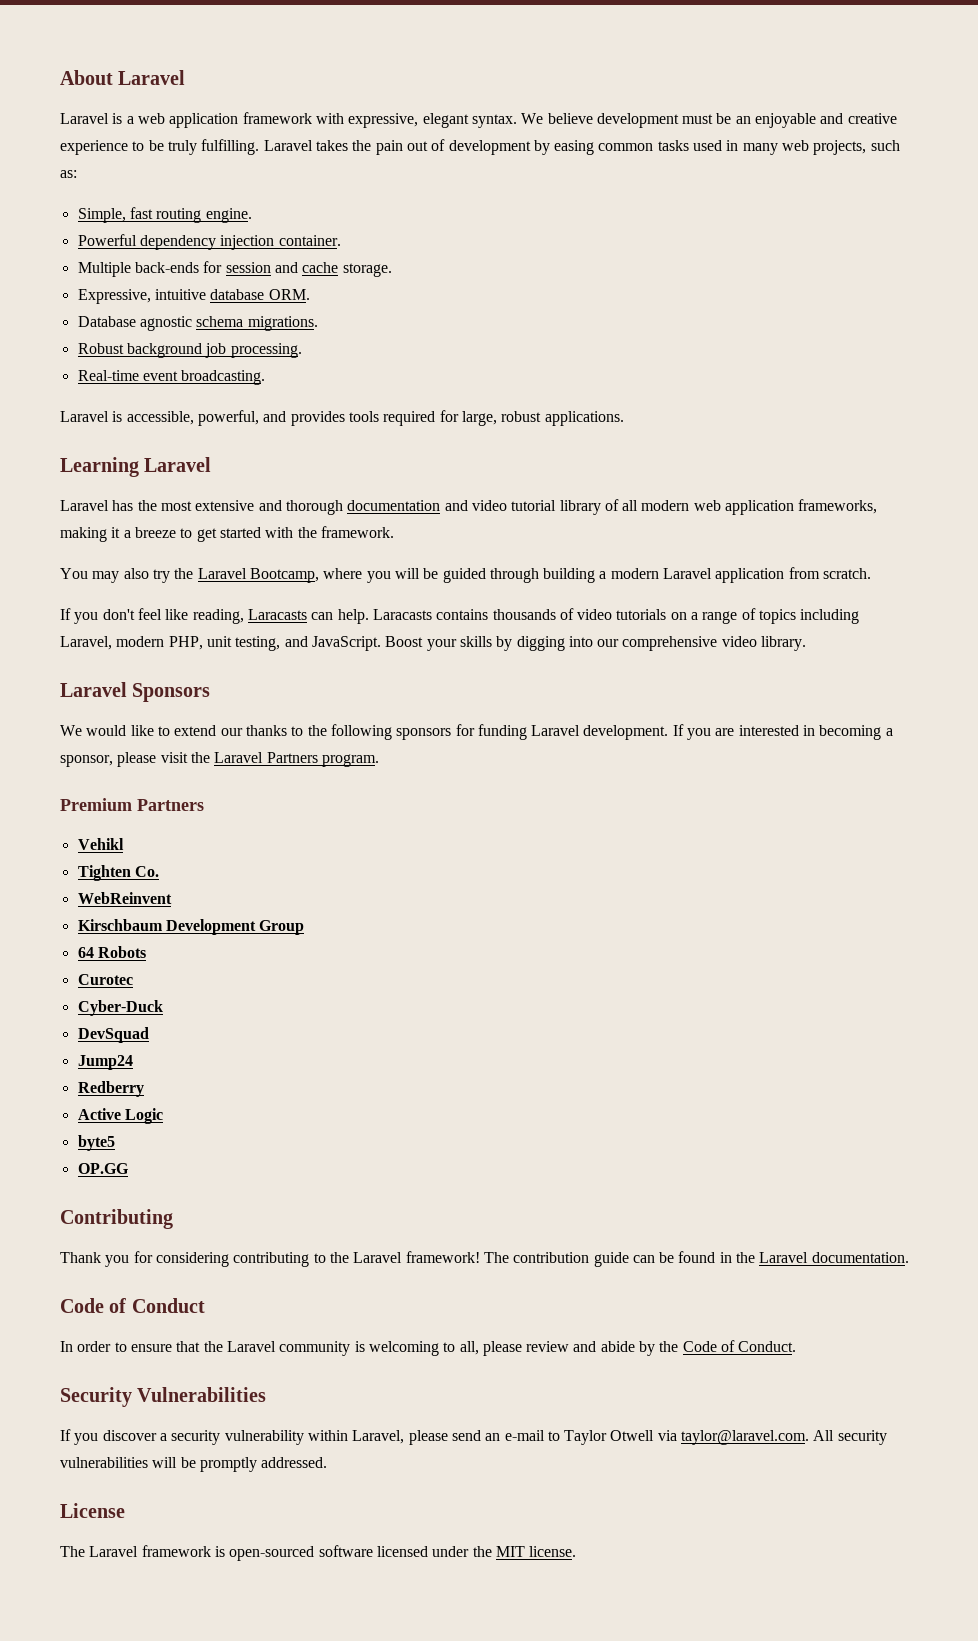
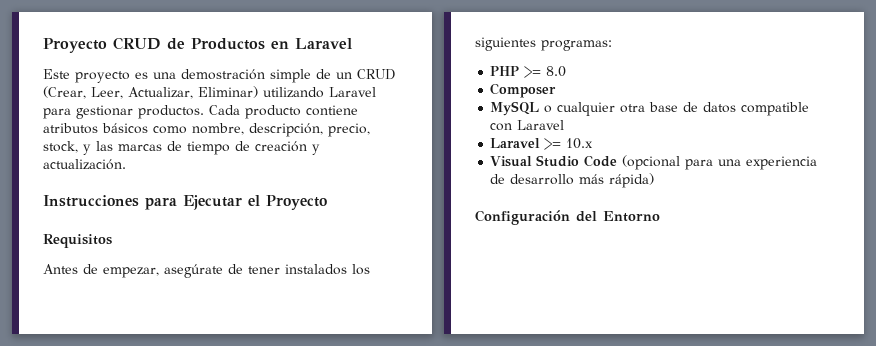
- About Laravel
- Laravel is a web application framework with expressive, elegant syntax. We believe development must be an enjoyable and creative experience to be truly fulfilling. Laravel takes the pain out of development by easing common tasks used in many web projects, such as:
- Simple, fast routing engine.
- Powerful dependency injection container.
- Multiple back-ends for session and cache storage.
- Expressive, intuitive database ORM.
- Database agnostic schema migrations.
- Robust background job processing.
- Real-time event broadcasting.
- Laravel is accessible, powerful, and provides tools required for large, robust applications.
- Learning Laravel
- Laravel has the most extensive and thorough documentation and video tutorial library of all modern web application frameworks, making it a breeze to get started with the framework.
- You may also try the Laravel Bootcamp, where you will be guided through building a modern Laravel application from scratch.
- If you don't feel like reading, Laracasts can help. Laracasts contains thousands of video tutorials on a range of topics including Laravel, modern PHP, unit testing, and JavaScript. Boost your skills by digging into our comprehensive video library.
- Laravel Sponsors
- We would like to extend our thanks to the following sponsors for funding Laravel development. If you are interested in becoming a sponsor, please visit the Laravel Partners program.
- Premium Partners
- Vehikl
- Tighten Co.
- WebReinvent
- Kirschbaum Development Group
- 64 Robots
- Curotec
- Cyber-Duck
- DevSquad
- Jump24
- Redberry
- Active Logic
- byte5
- OP.GG
- Contributing
- Thank you for considering contributing to the Laravel framework! The contribution guide can be found in the Laravel documentation.
- Code of Conduct
- In order to ensure that the Laravel community is welcoming to all, please review and abide by the Code of Conduct.
- Security Vulnerabilities
- If you discover a security vulnerability within Laravel, please send an e-mail to Taylor Otwell via taylor@laravel.com. All security vulnerabilities will be promptly addressed.
- License
- The Laravel framework is open-sourced software licensed under the MIT license.
+ Proyecto CRUD de Productos en Laravel
+ Este proyecto es una demostración simple de un CRUD (Crear, Leer, Actualizar, Eliminar) utilizando Laravel para gestionar productos. Cada producto contiene atributos básicos como nombre, descripción, precio, stock, y las marcas de tiempo de creación y actualización.
+ Instrucciones para Ejecutar el Proyecto
+ Requisitos
+ Antes de empezar, asegúrate de tener instalados los siguientes programas:
+ PHP >= 8.0
+ Composer
+ MySQL o cualquier otra base de datos compatible con Laravel
+ Laravel >= 10.x
+ Visual Studio Code (opcional para una experiencia de desarrollo más rápida)
+ Configuración del Entorno

